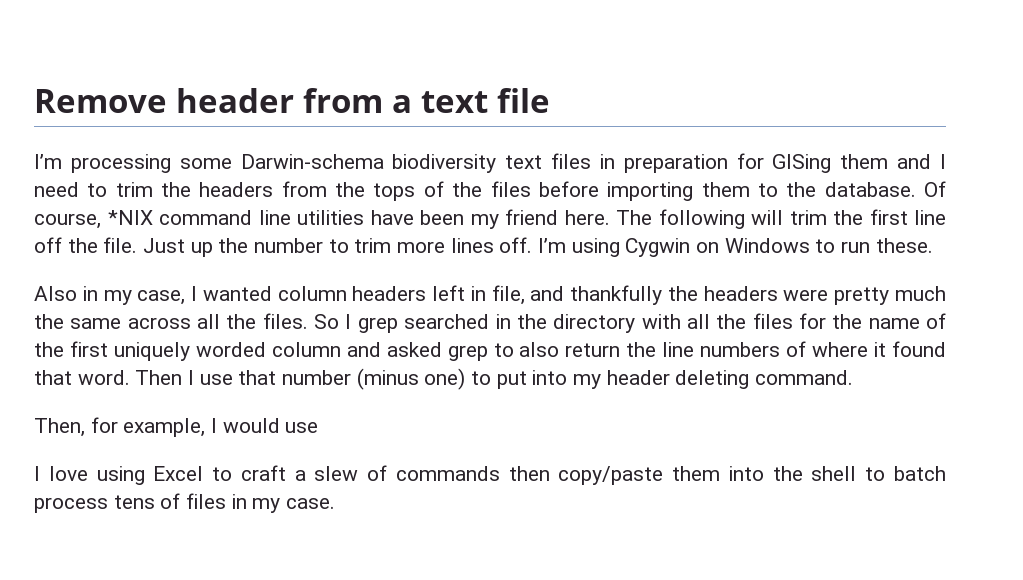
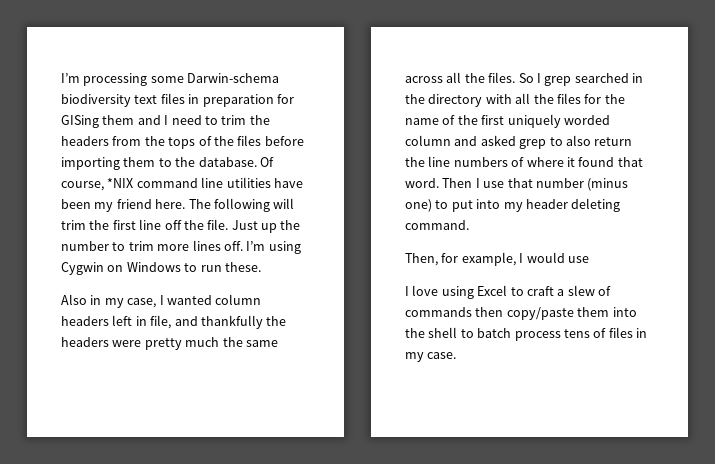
- Remove header from a text file

